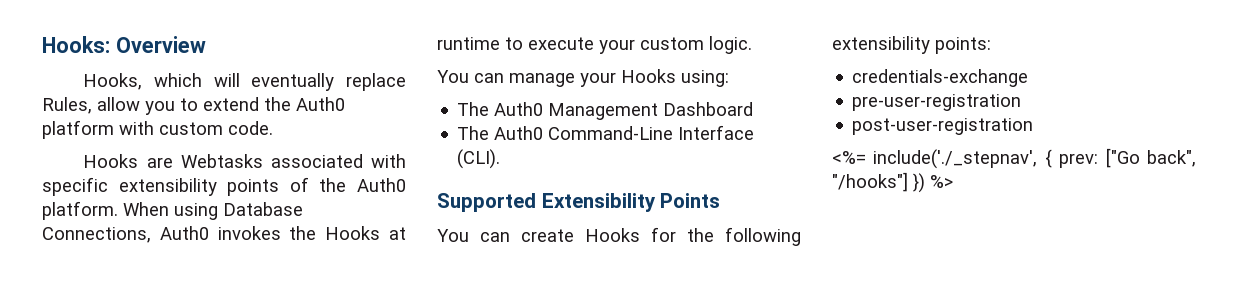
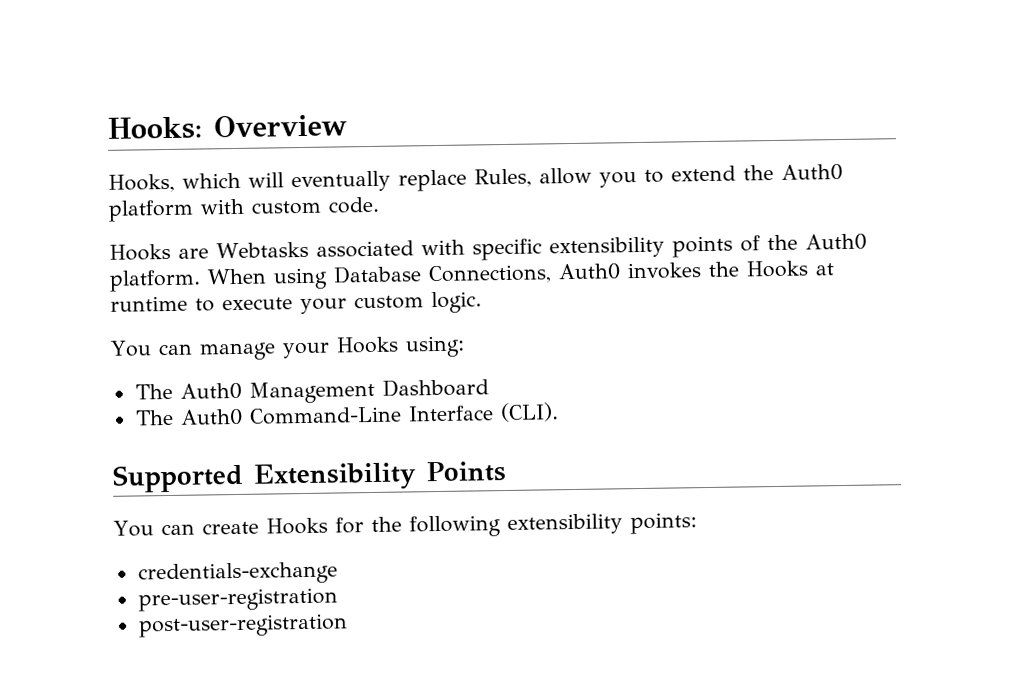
- <%= include('./_stepnav', { prev: ["Go back", "/hooks"] }) %>

